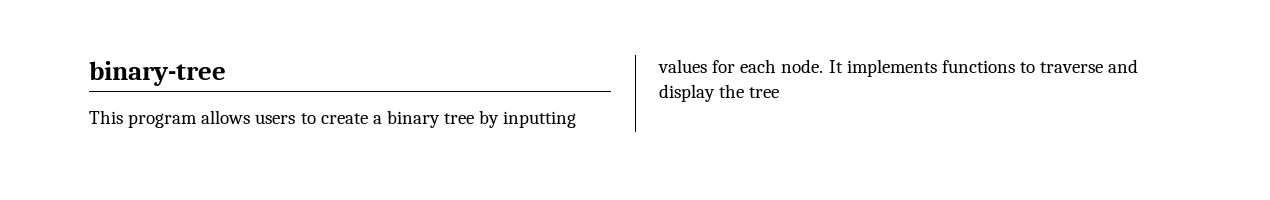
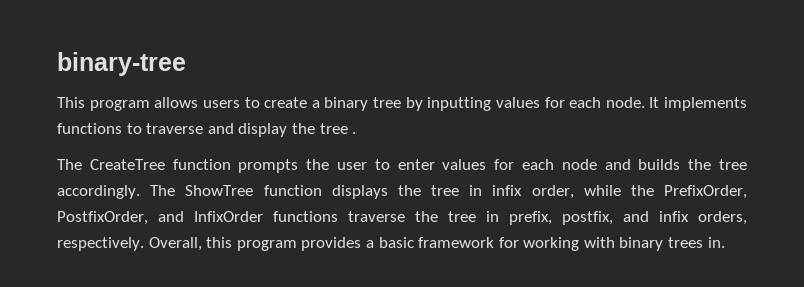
- It implements functions to traverse and display the tree
+ It implements functions to traverse and display the tree .
+ The CreateTree function prompts the user to enter values for each node and builds the tree accordingly. The ShowTree function displays the tree in infix order, while the PrefixOrder, PostfixOrder, and InfixOrder functions traverse the tree in prefix, postfix, and infix orders, respectively. Overall, this program provides a basic framework for working with binary trees in.

